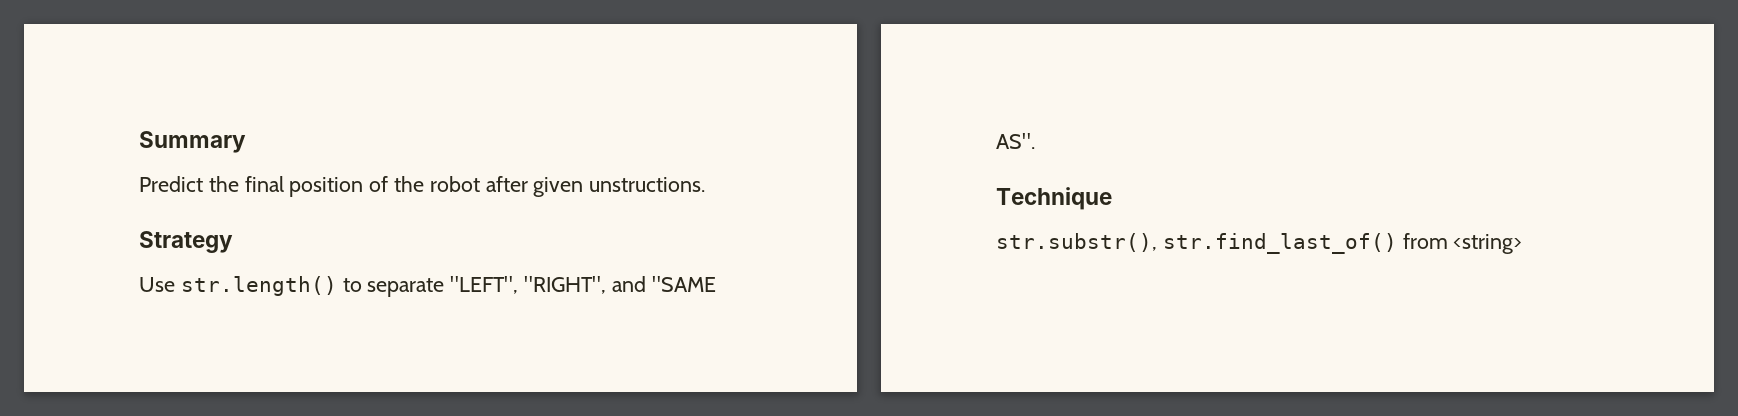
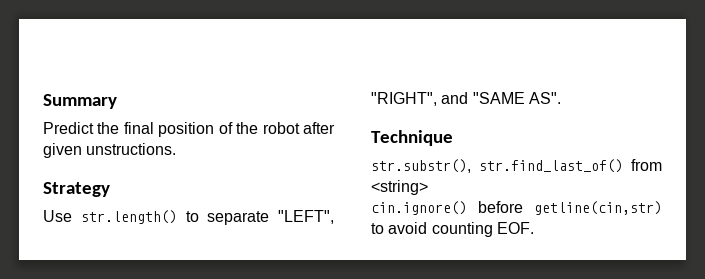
+ cin.ignore() before getline(cin,str) to avoid counting EOF.

